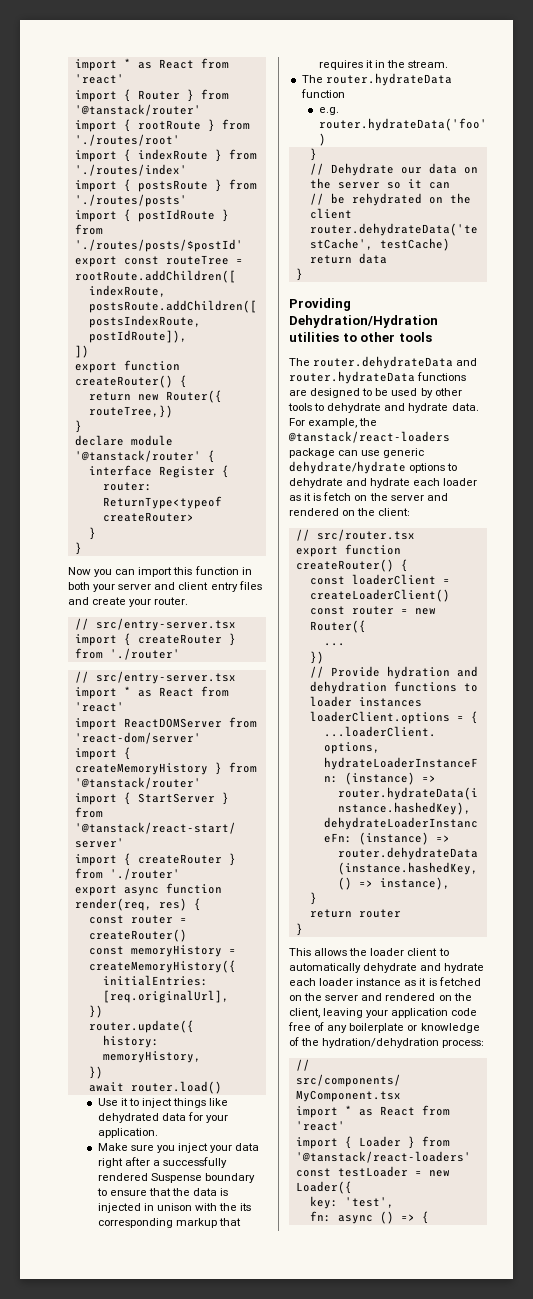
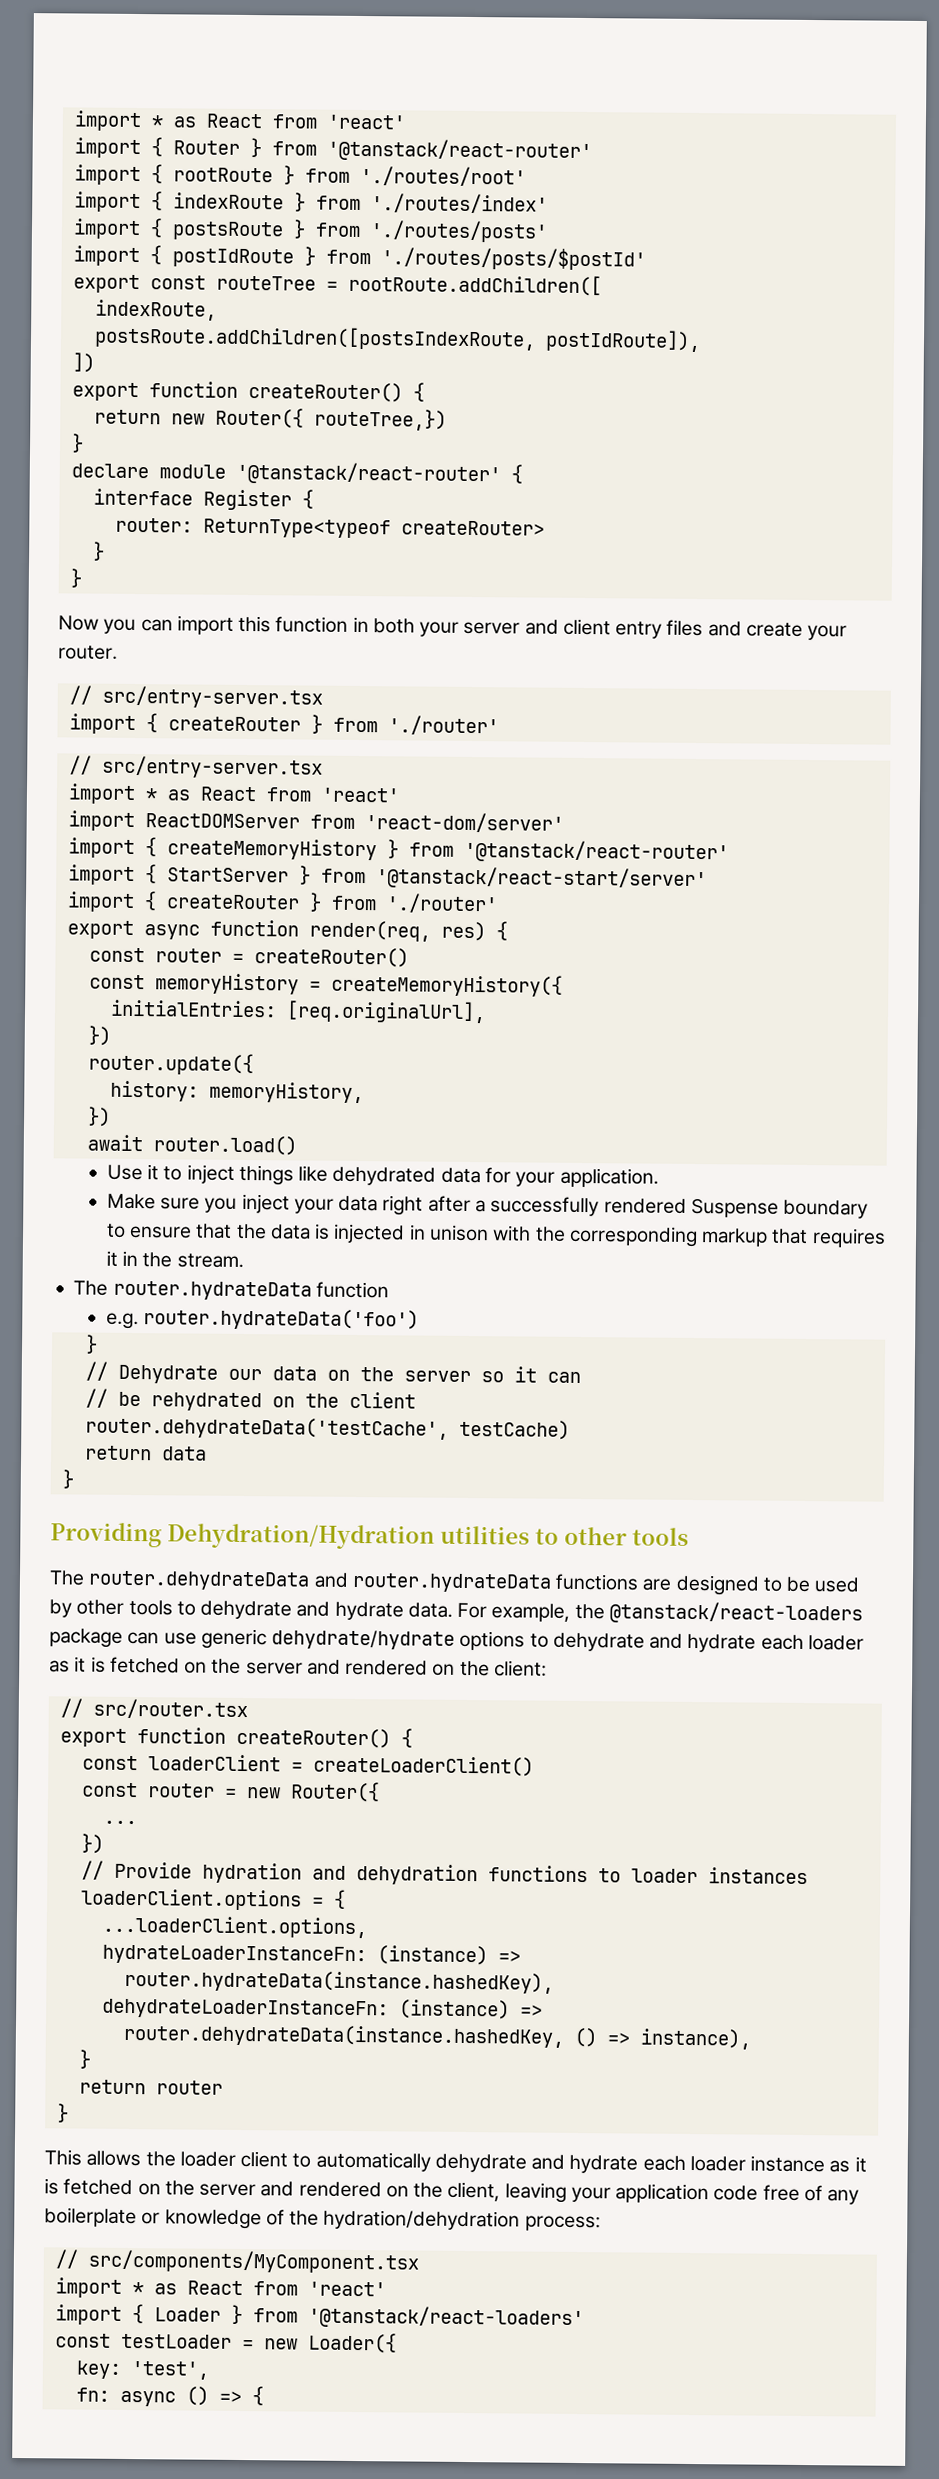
- import { Router } from '@tanstack/router'
+ import { Router } from '@tanstack/react-router'
- declare module '@tanstack/router' {
+ declare module '@tanstack/react-router' {
- import { createMemoryHistory } from '@tanstack/router'
+ import { createMemoryHistory } from '@tanstack/react-router'
- Make sure you inject your data right after a successfully rendered Suspense boundary to ensure that the data is injected in unison with the its corresponding markup that requires it in the stream.
+ Make sure you inject your data right after a successfully rendered Suspense boundary to ensure that the data is injected in unison with the corresponding markup that requires it in the stream.
- For example, the @tanstack/react-loaders package can use generic dehydrate/hydrate options to dehydrate and hydrate each loader as it is fetch on the server and rendered on the client:
+ For example, the @tanstack/react-loaders package can use generic dehydrate/hydrate options to dehydrate and hydrate each loader as it is fetched on the server and rendered on the client:

